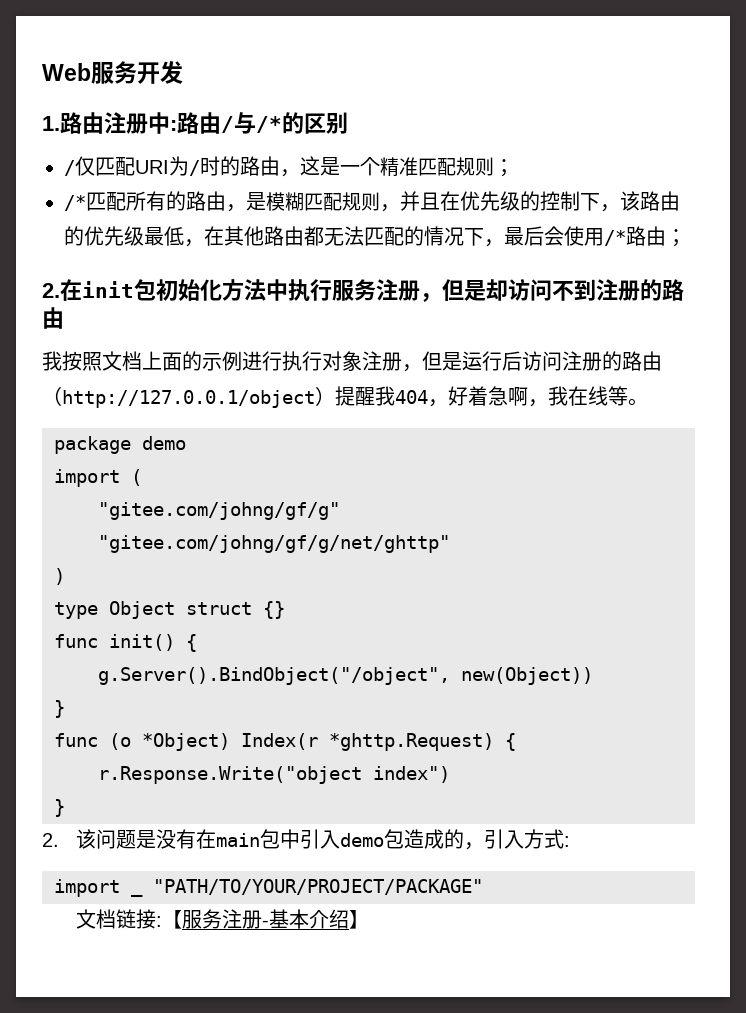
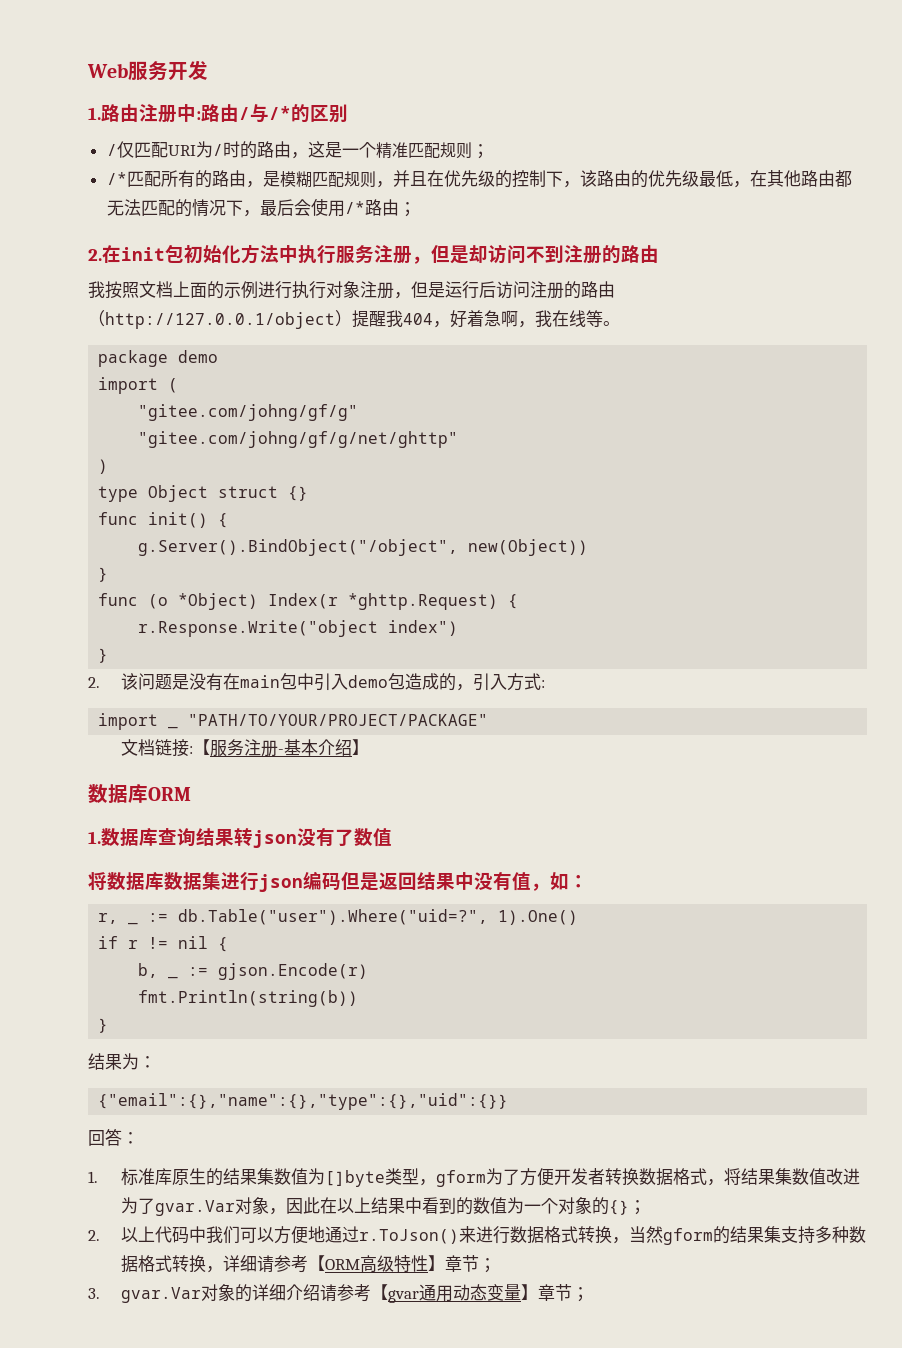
+ 数据库ORM
+ 1.数据库查询结果转json没有了数值
+ 将数据库数据集进行json编码但是返回结果中没有值，如：
+ r, _ := db.Table("user").Where("uid=?", 1).One()
+ if r != nil {
+ b, _ := gjson.Encode(r)
+ fmt.Println(string(b))
+ }
+ 结果为：
+ {"email":{},"name":{},"type":{},"uid":{}}
+ 回答：
+ 1.标准库原生的结果集数值为[]byte类型，gform为了方便开发者转换数据格式，将结果集数值改进为了gvar.Var对象，因此在以上结果中看到的数值为一个对象的{}；
+ 2.以上代码中我们可以方便地通过r.ToJson()来进行数据格式转换，当然gform的结果集支持多种数据格式转换，详细请参考【ORM高级特性】章节；
+ 3. gvar.Var对象的详细介绍请参考【gvar通用动态变量】章节；

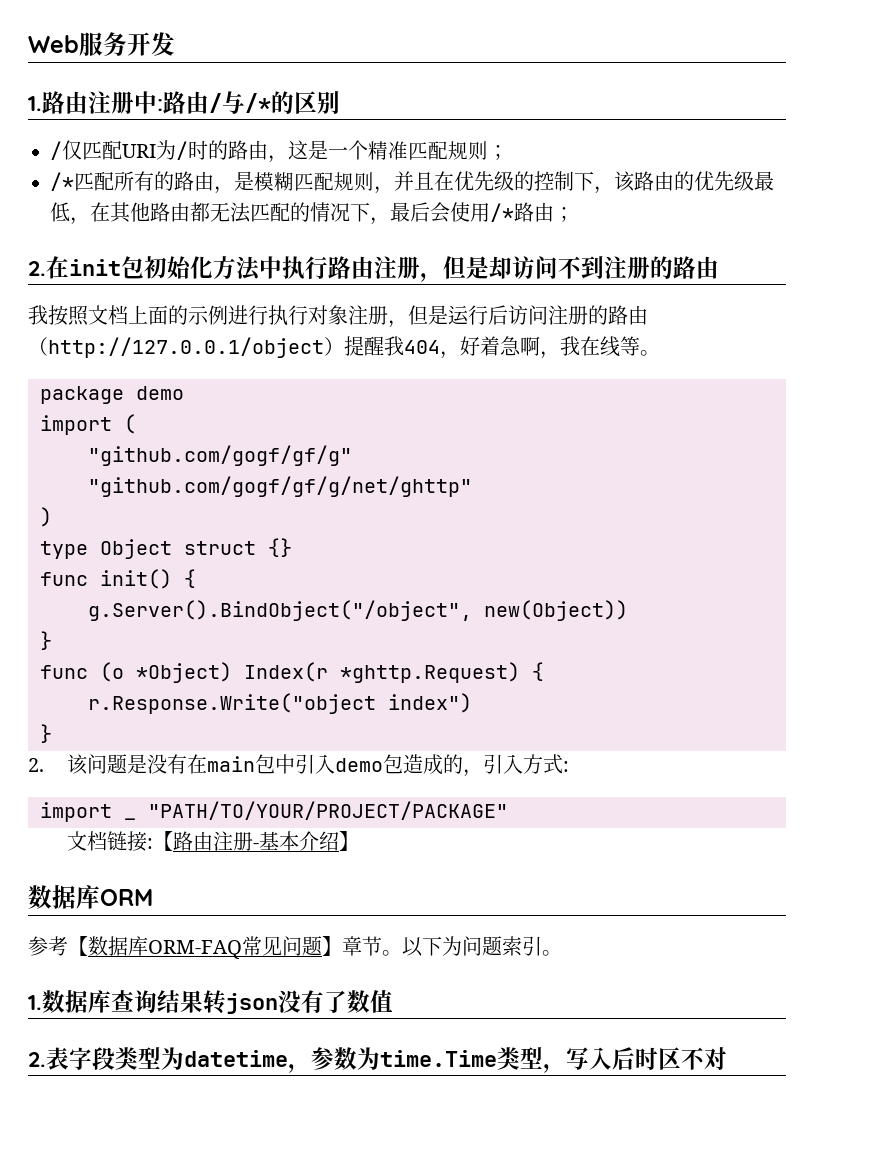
- 2.在init包初始化方法中执行服务注册，但是却访问不到注册的路由
+ 2.在init包初始化方法中执行路由注册，但是却访问不到注册的路由
- "gitee.com/johng/gf/g"
- "gitee.com/johng/gf/g/net/ghttp"
+ "github.com/gogf/gf/g"
+ "github.com/gogf/gf/g/net/ghttp"
- 文档链接:【服务注册-基本介绍】
+ 文档链接:【路由注册-基本介绍】
+ 参考【数据库ORM-FAQ常见问题】章节。以下为问题索引。
- 将数据库数据集进行json编码但是返回结果中没有值，如：
- r, _ := db.Table("user").Where("uid=?", 1).One()
- if r != nil {
- b, _ := gjson.Encode(r)
- fmt.Println(string(b))
- }
- 结果为：
- {"email":{},"name":{},"type":{},"uid":{}}
- 回答：
- 1.标准库原生的结果集数值为[]byte类型，gform为了方便开发者转换数据格式，将结果集数值改进为了gvar.Var对象，因此在以上结果中看到的数值为一个对象的{}；
- 2.以上代码中我们可以方便地通过r.ToJson()来进行数据格式转换，当然gform的结果集支持多种数据格式转换，详细请参考【ORM高级特性】章节；
- 3. gvar.Var对象的详细介绍请参考【gvar通用动态变量】章节；
+ 2.表字段类型为datetime，参数为time.Time类型，写入后时区不对

